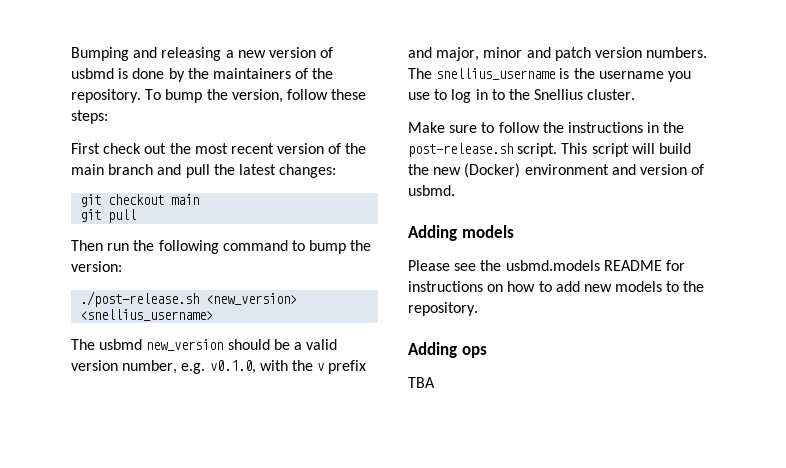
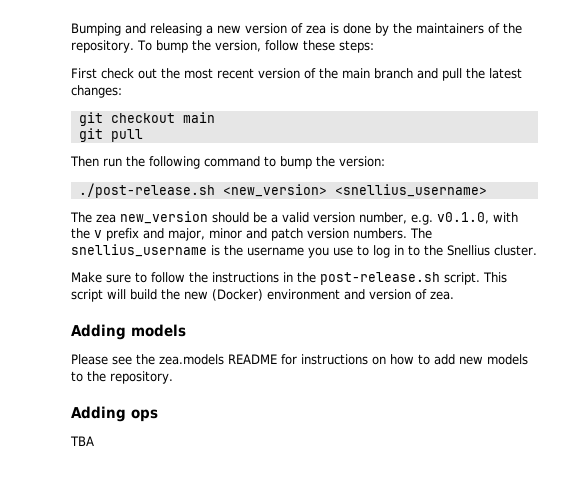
- Bumping and releasing a new version of usbmd is done by the maintainers of the repository.
+ Bumping and releasing a new version of zea is done by the maintainers of the repository.
- The usbmd new_version should be a valid version number, e.g. v0.1.0, with the v prefix and major, minor and patch version numbers.
+ The zea new_version should be a valid version number, e.g. v0.1.0, with the v prefix and major, minor and patch version numbers.
- This script will build the new (Docker) environment and version of usbmd.
+ This script will build the new (Docker) environment and version of zea.
- Please see the usbmd.models README for instructions on how to add new models to the repository.
+ Please see the zea.models README for instructions on how to add new models to the repository.

